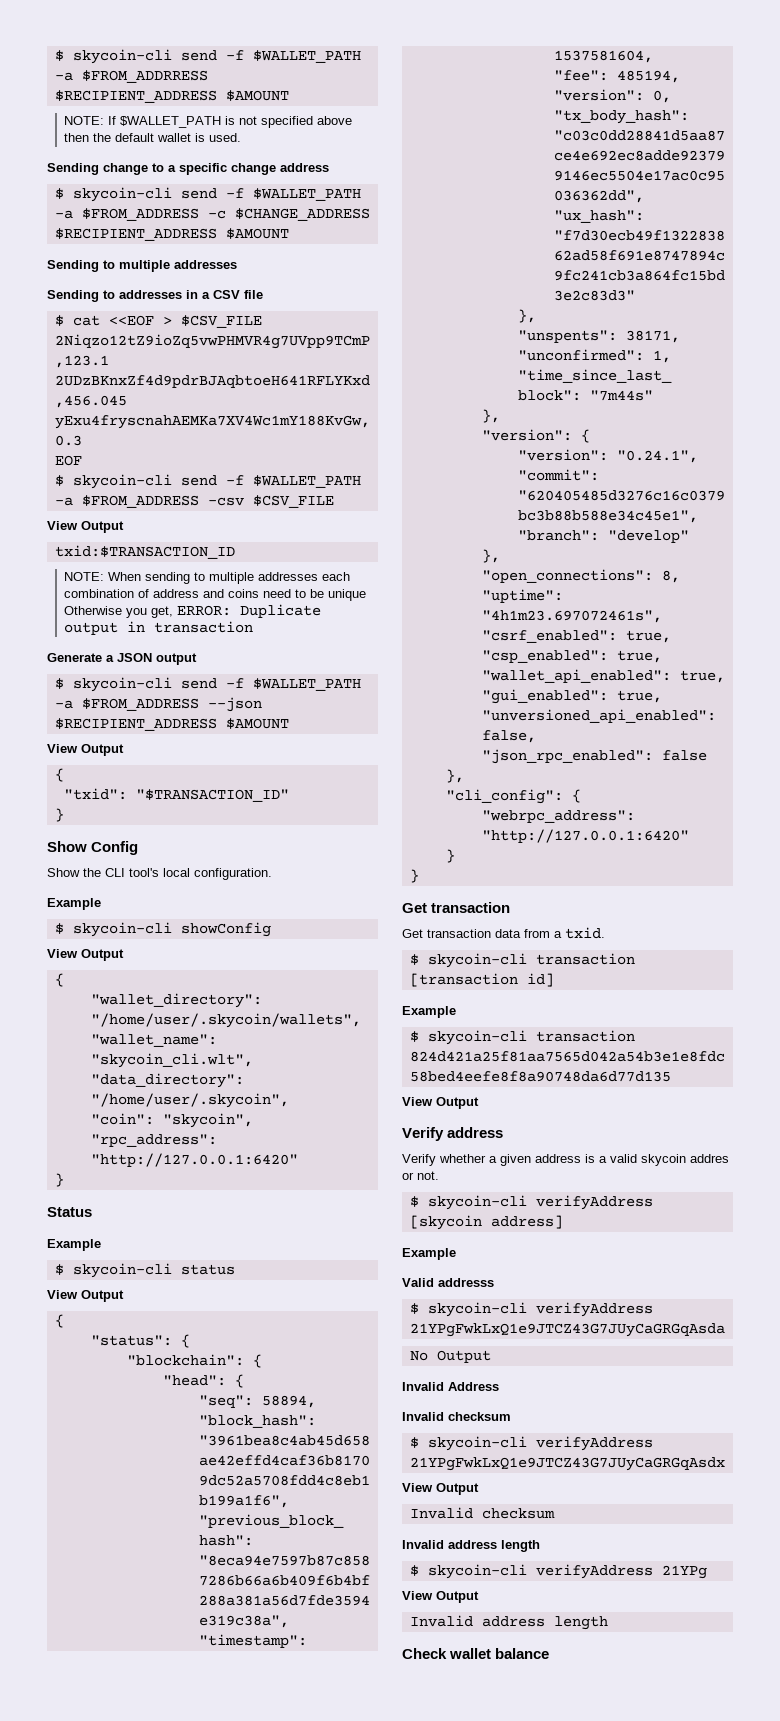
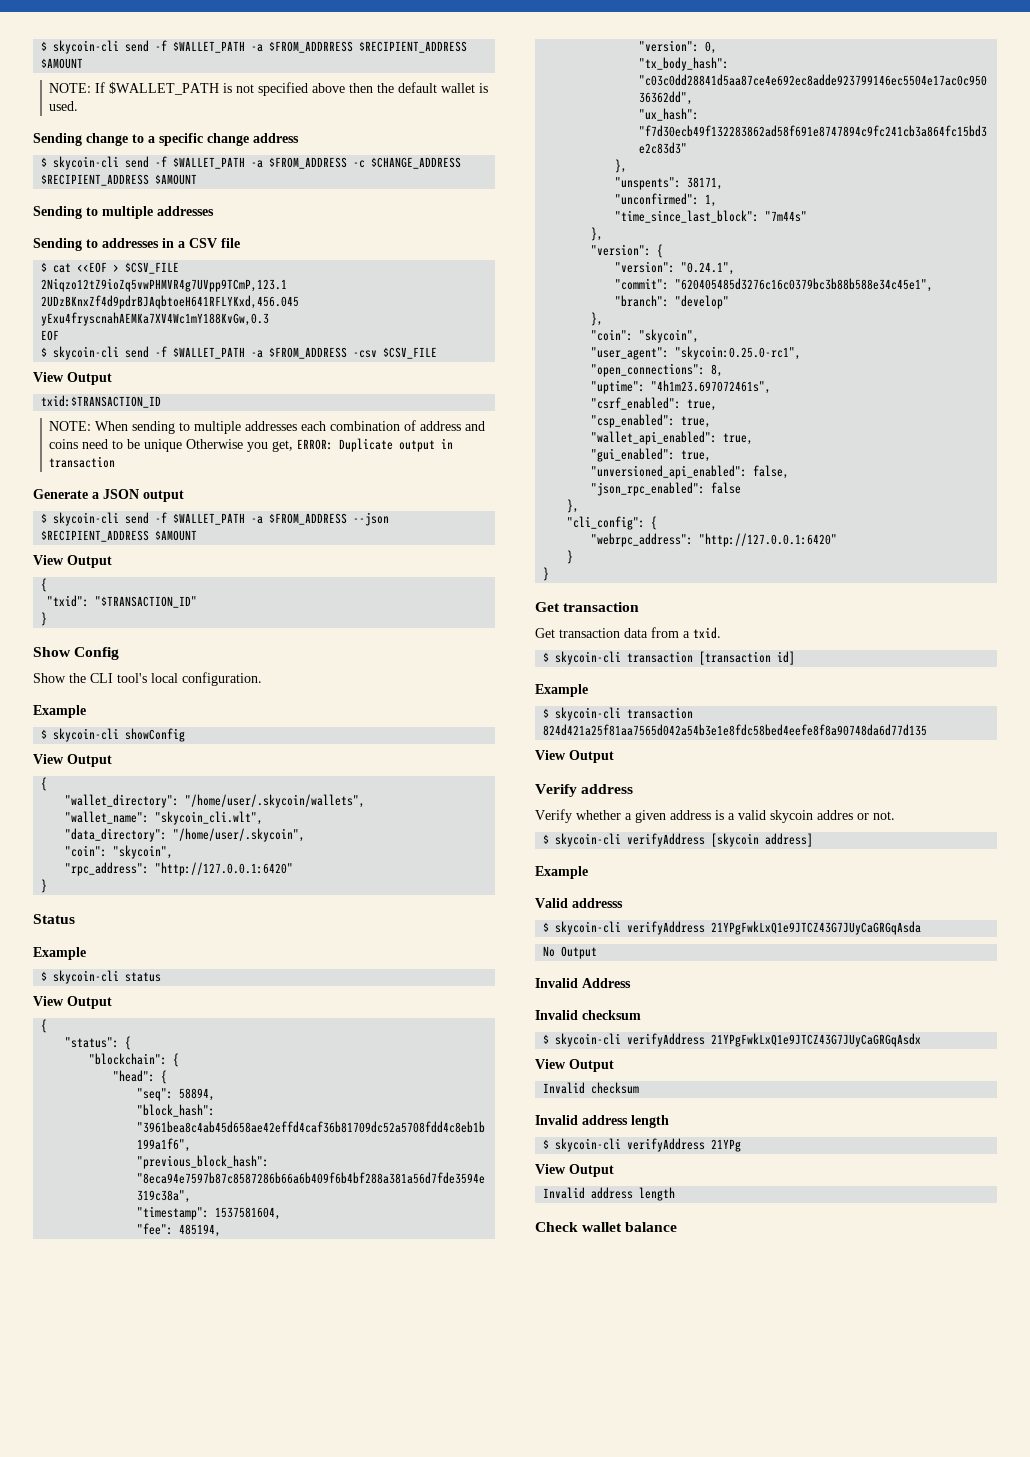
  "branch": "develop"
  },
+ "coin": "skycoin",
+ "user_agent": "skycoin:0.25.0-rc1",

